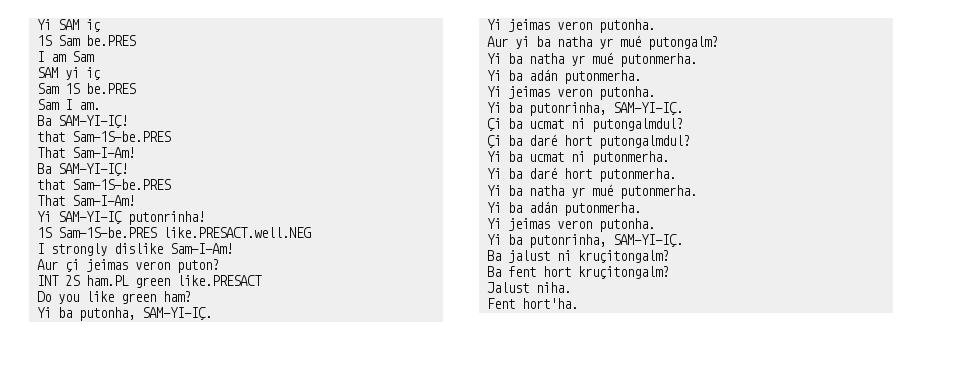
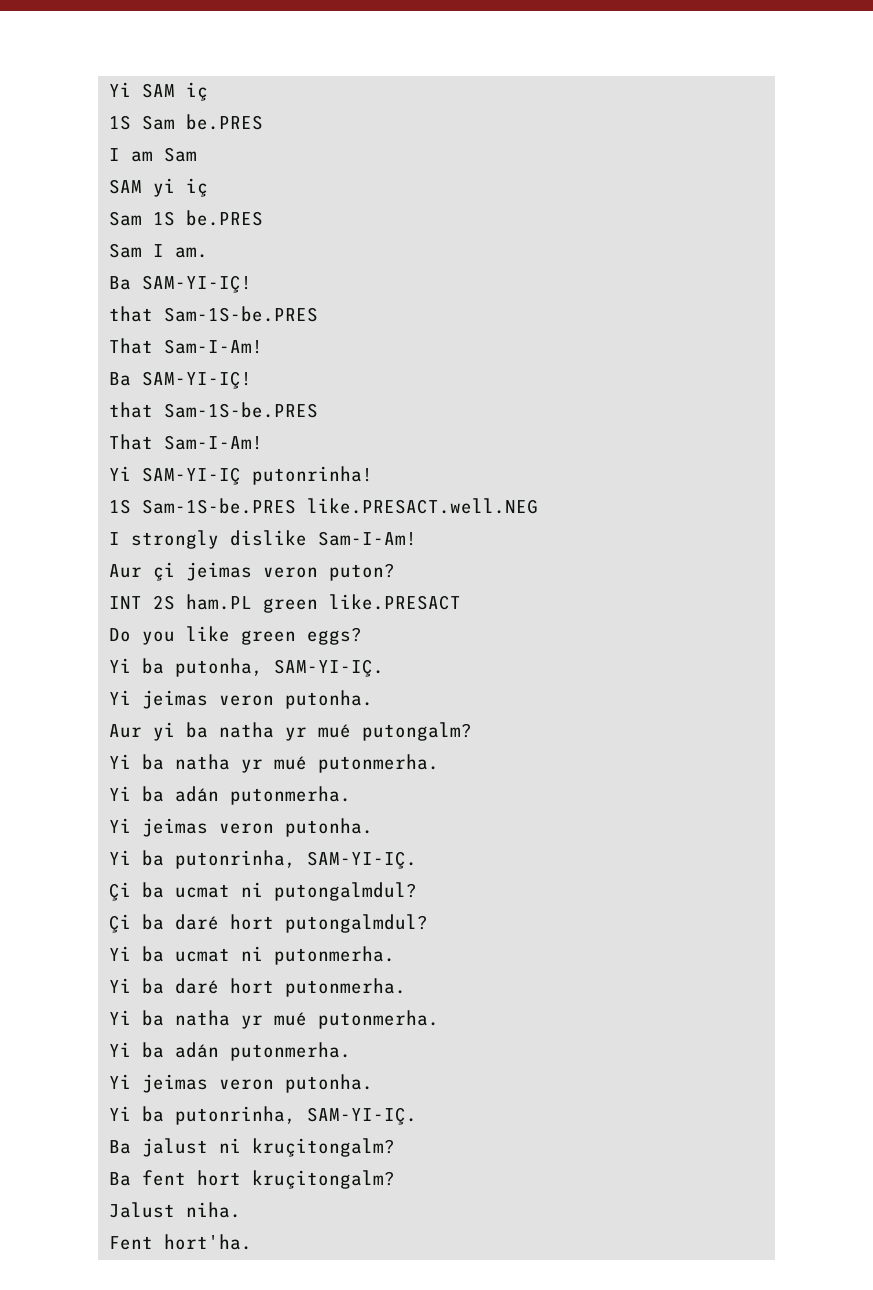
- Do you like green ham?
+ Do you like green eggs?

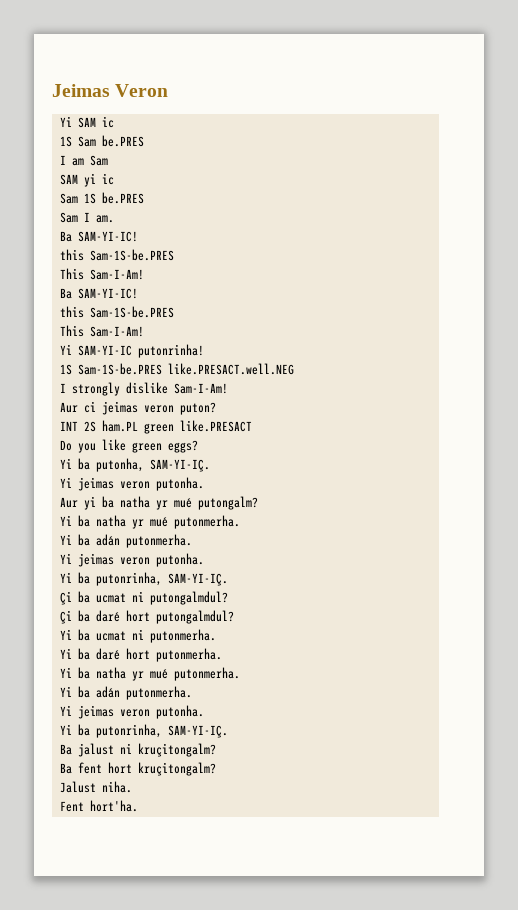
+ Jeimas Veron
- Yi SAM iç
+ Yi SAM ic
- SAM yi iç
+ SAM yi ic
  Sam I am.
- Ba SAM-YI-IÇ!
- that Sam-1S-be.PRES
- That Sam-I-Am!
- Ba SAM-YI-IÇ!
- that Sam-1S-be.PRES
- That Sam-I-Am!
+ Ba SAM-YI-IC!
+ this Sam-1S-be.PRES
+ This Sam-I-Am!
+ Ba SAM-YI-IC!
+ this Sam-1S-be.PRES
+ This Sam-I-Am!
- Yi SAM-YI-IÇ putonrinha!
+ Yi SAM-YI-IC putonrinha!
- Aur çi jeimas veron puton?
+ Aur ci jeimas veron puton?

